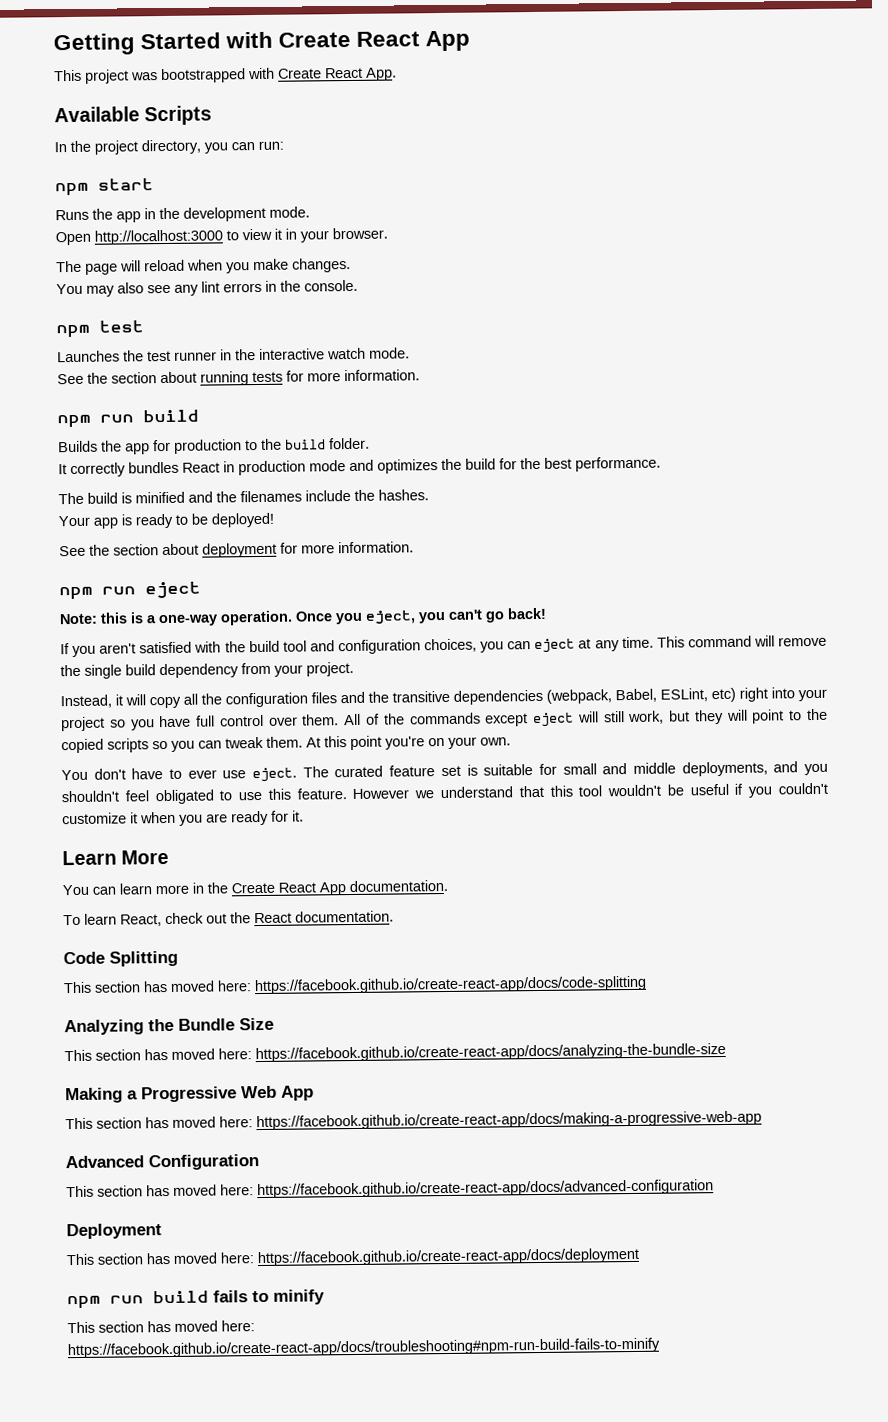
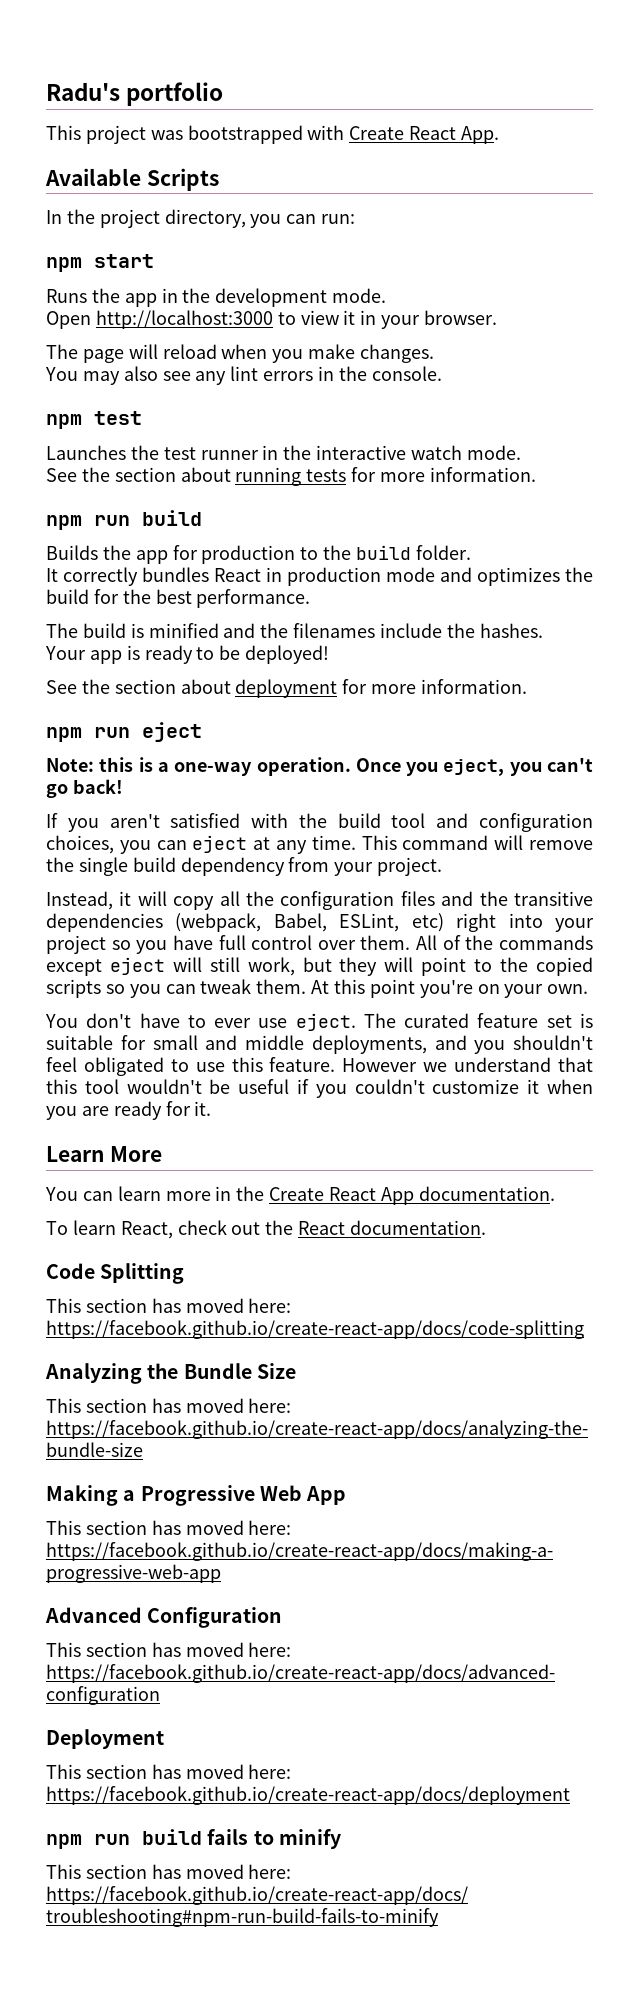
- Getting Started with Create React App
+ Radu's portfolio

